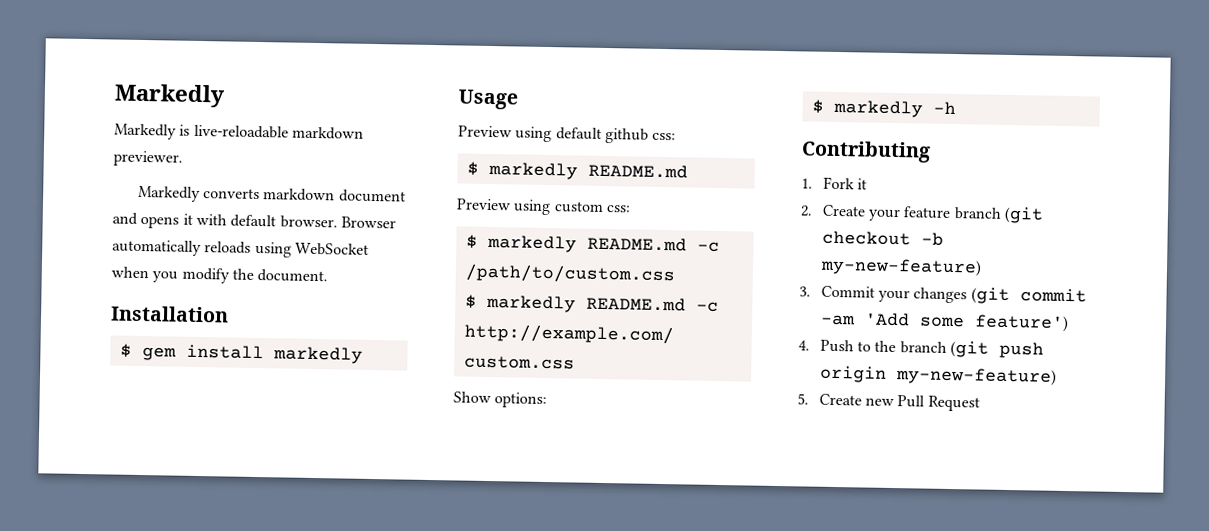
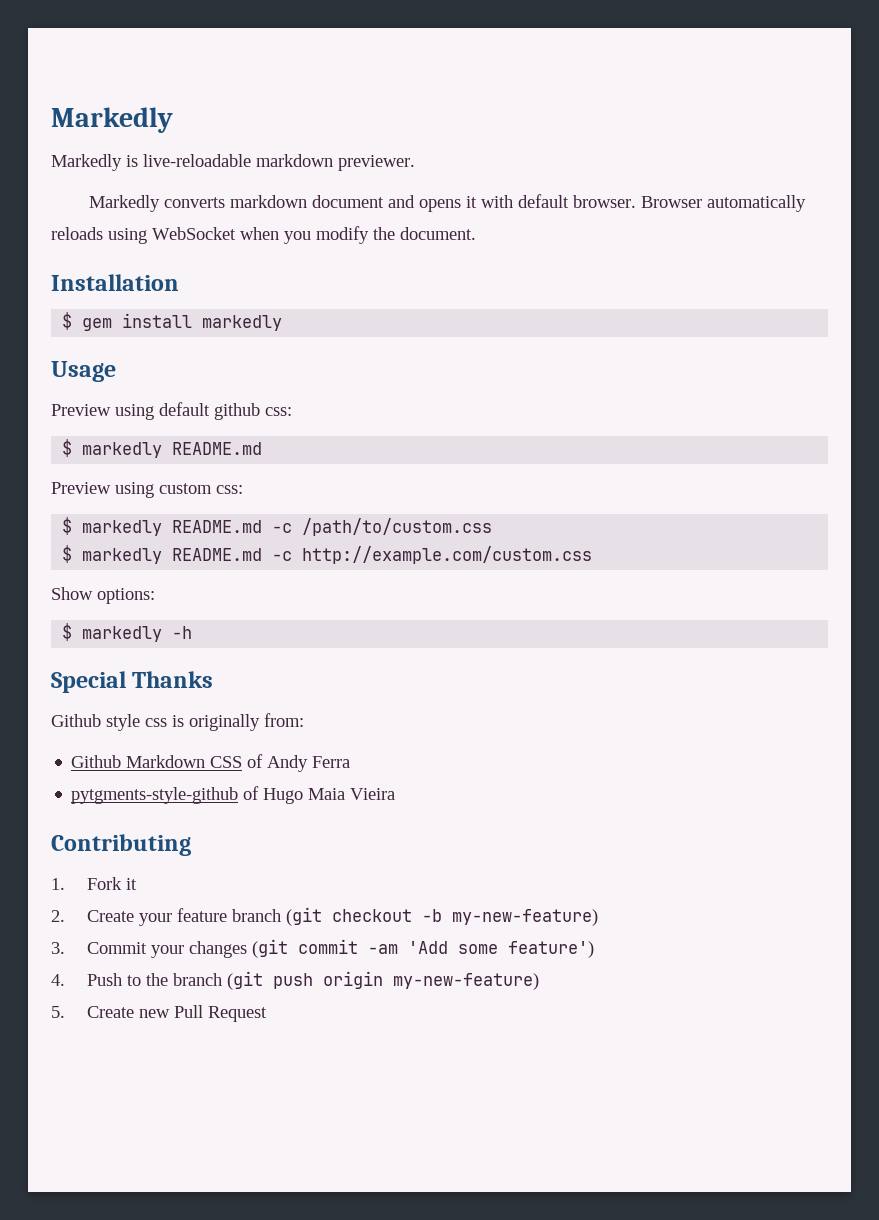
+ Special Thanks
+ Github style css is originally from:
+ Github Markdown CSS of Andy Ferra
+ pytgments-style-github of Hugo Maia Vieira

